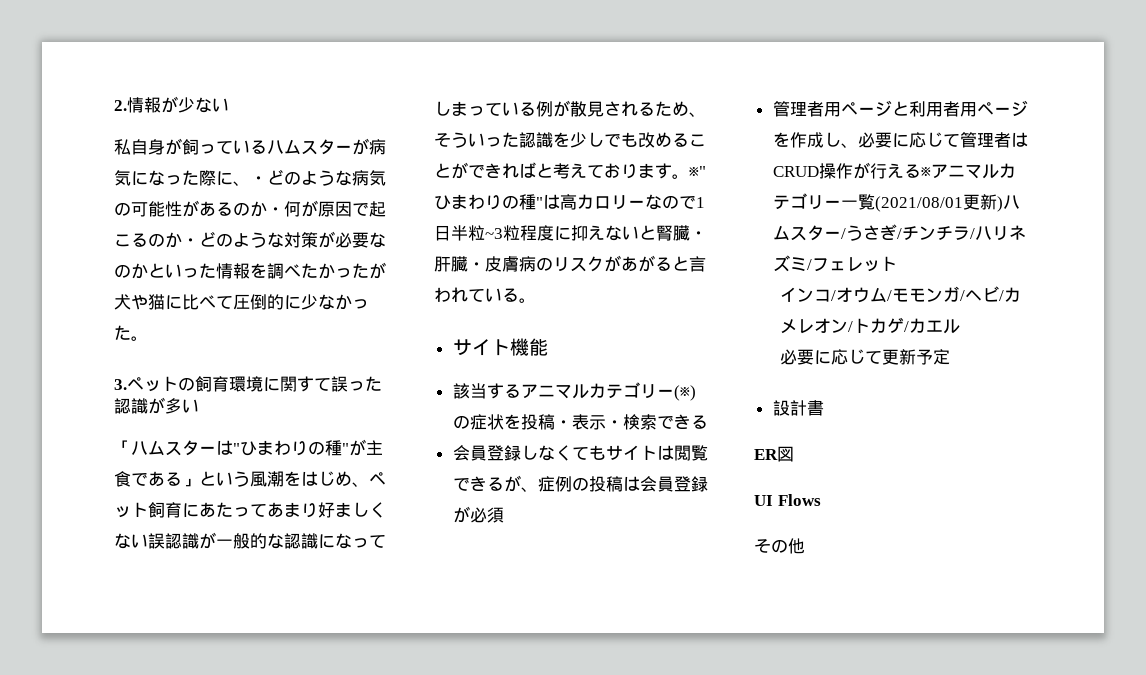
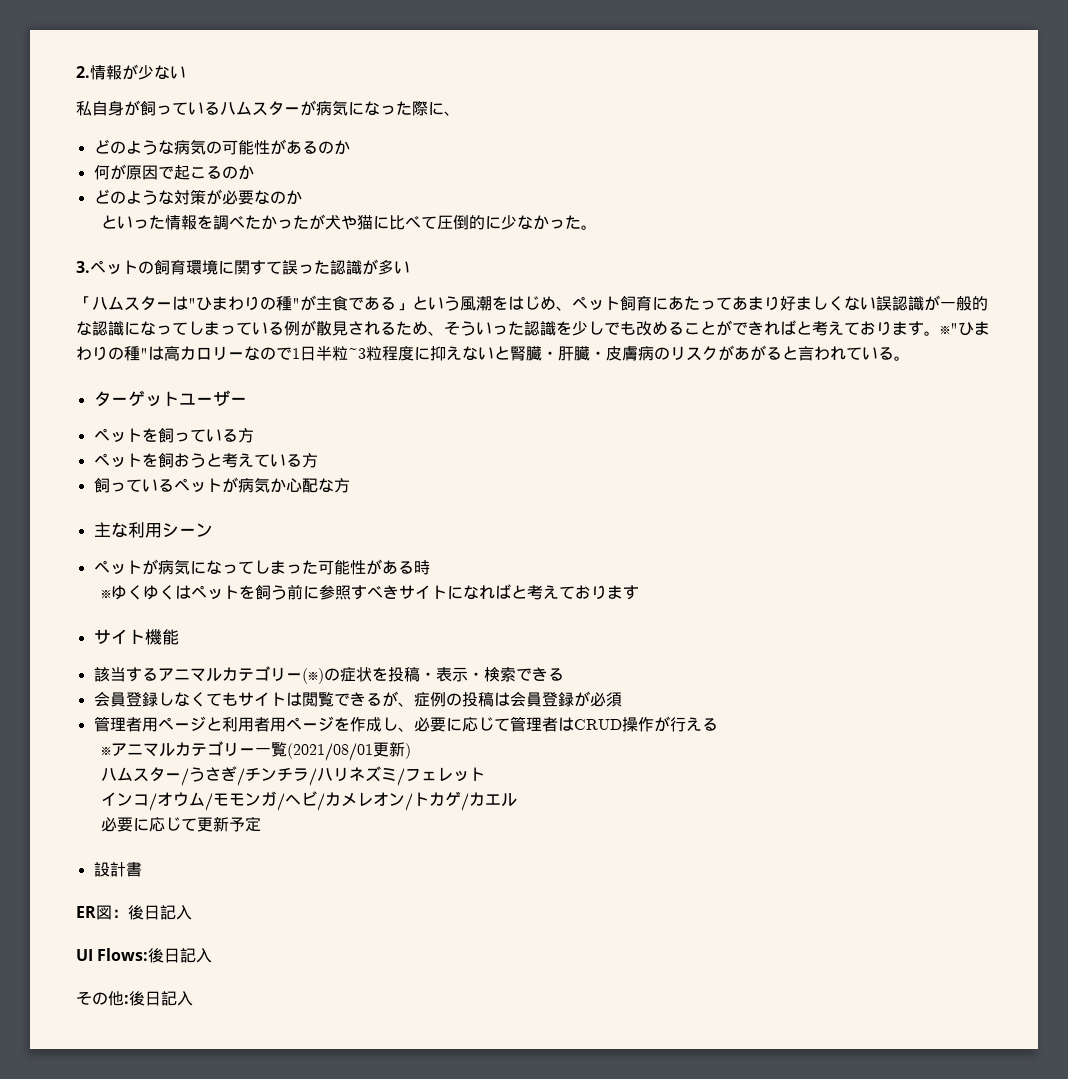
- 私自身が飼っているハムスターが病気になった際に、・どのような病気の可能性があるのか・何が原因で起こるのか・どのような対策が必要なのかといった情報を調べたかったが犬や猫に比べて圧倒的に少なかった。
+ 私自身が飼っているハムスターが病気になった際に、
+ どのような病気の可能性があるのか
+ 何が原因で起こるのか
+ どのような対策が必要なのか
+ といった情報を調べたかったが犬や猫に比べて圧倒的に少なかった。
+ ターゲットユーザー
+ ペットを飼っている方
+ ペットを飼おうと考えている方
+ 飼っているペットが病気か心配な方
+ 主な利用シーン
+ ペットが病気になってしまった可能性がある時
+ ※ゆくゆくはペットを飼う前に参照すべきサイトになればと考えております
- 管理者用ページと利用者用ページを作成し、必要に応じて管理者はCRUD操作が行える※アニマルカテゴリー一覧(2021/08/01更新)ハムスター/うさぎ/チンチラ/ハリネズミ/フェレット
+ 管理者用ページと利用者用ページを作成し、必要に応じて管理者はCRUD操作が行える
+ ※アニマルカテゴリー一覧(2021/08/01更新)
+ ハムスター/うさぎ/チンチラ/ハリネズミ/フェレット
- ER図
+ ER図：後日記入
- UI Flows
+ UI Flows:後日記入
- その他
+ その他:後日記入

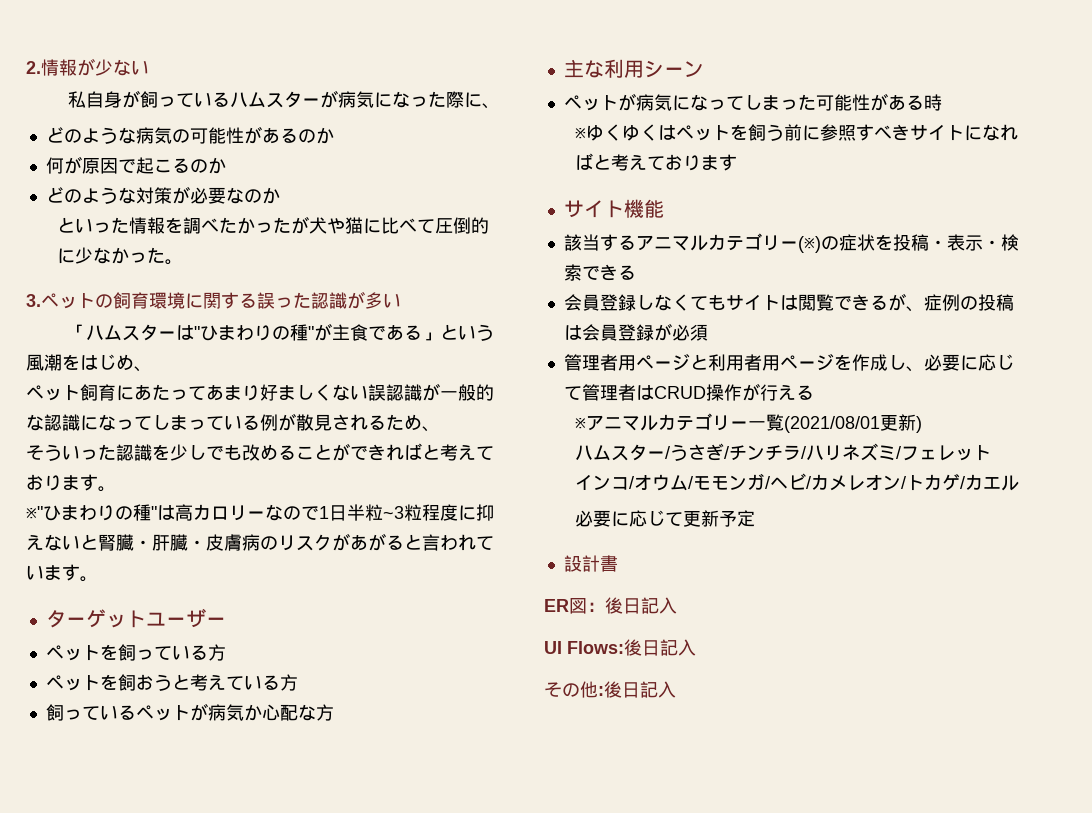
- 3.ペットの飼育環境に関すて誤った認識が多い
+ 3.ペットの飼育環境に関する誤った認識が多い
- 「ハムスターは"ひまわりの種"が主食である」という風潮をはじめ、ペット飼育にあたってあまり好ましくない誤認識が一般的な認識になってしまっている例が散見されるため、そういった認識を少しでも改めることができればと考えております。※"ひまわりの種"は高カロリーなので1日半粒~3粒程度に抑えないと腎臓・肝臓・皮膚病のリスクがあがると言われている。
+ 「ハムスターは"ひまわりの種"が主食である」という風潮をはじめ、
+ ペット飼育にあたってあまり好ましくない誤認識が一般的な認識になってしまっている例が散見されるため、
+ そういった認識を少しでも改めることができればと考えております。
+ ※"ひまわりの種"は高カロリーなので1日半粒~3粒程度に抑えないと腎臓・肝臓・皮膚病のリスクがあがると言われています。

